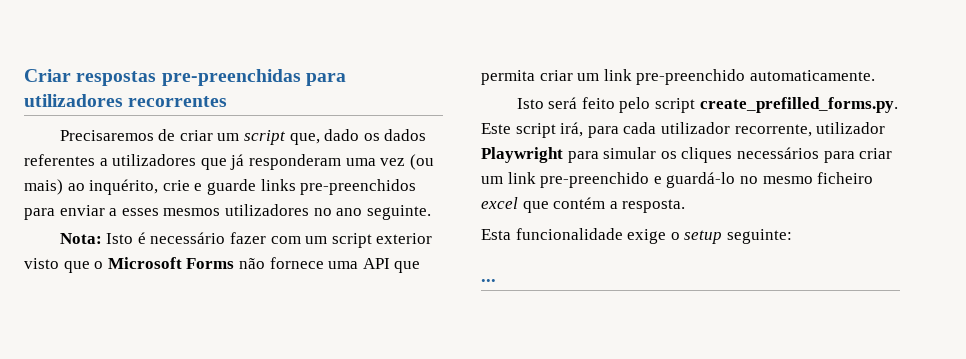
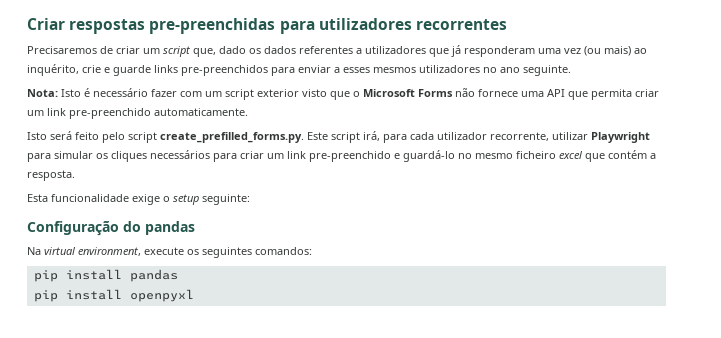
- Isto será feito pelo script create_prefilled_forms.py. Este script irá, para cada utilizador recorrente, utilizador Playwright para simular os cliques necessários para criar um link pre-preenchido e guardá-lo no mesmo ficheiro excel que contém a resposta.
+ Isto será feito pelo script create_prefilled_forms.py. Este script irá, para cada utilizador recorrente, utilizar Playwright para simular os cliques necessários para criar um link pre-preenchido e guardá-lo no mesmo ficheiro excel que contém a resposta.
- ...
+ Configuração do pandas
+ Na virtual environment, execute os seguintes comandos:
+ pip install pandas
+ pip install openpyxl

